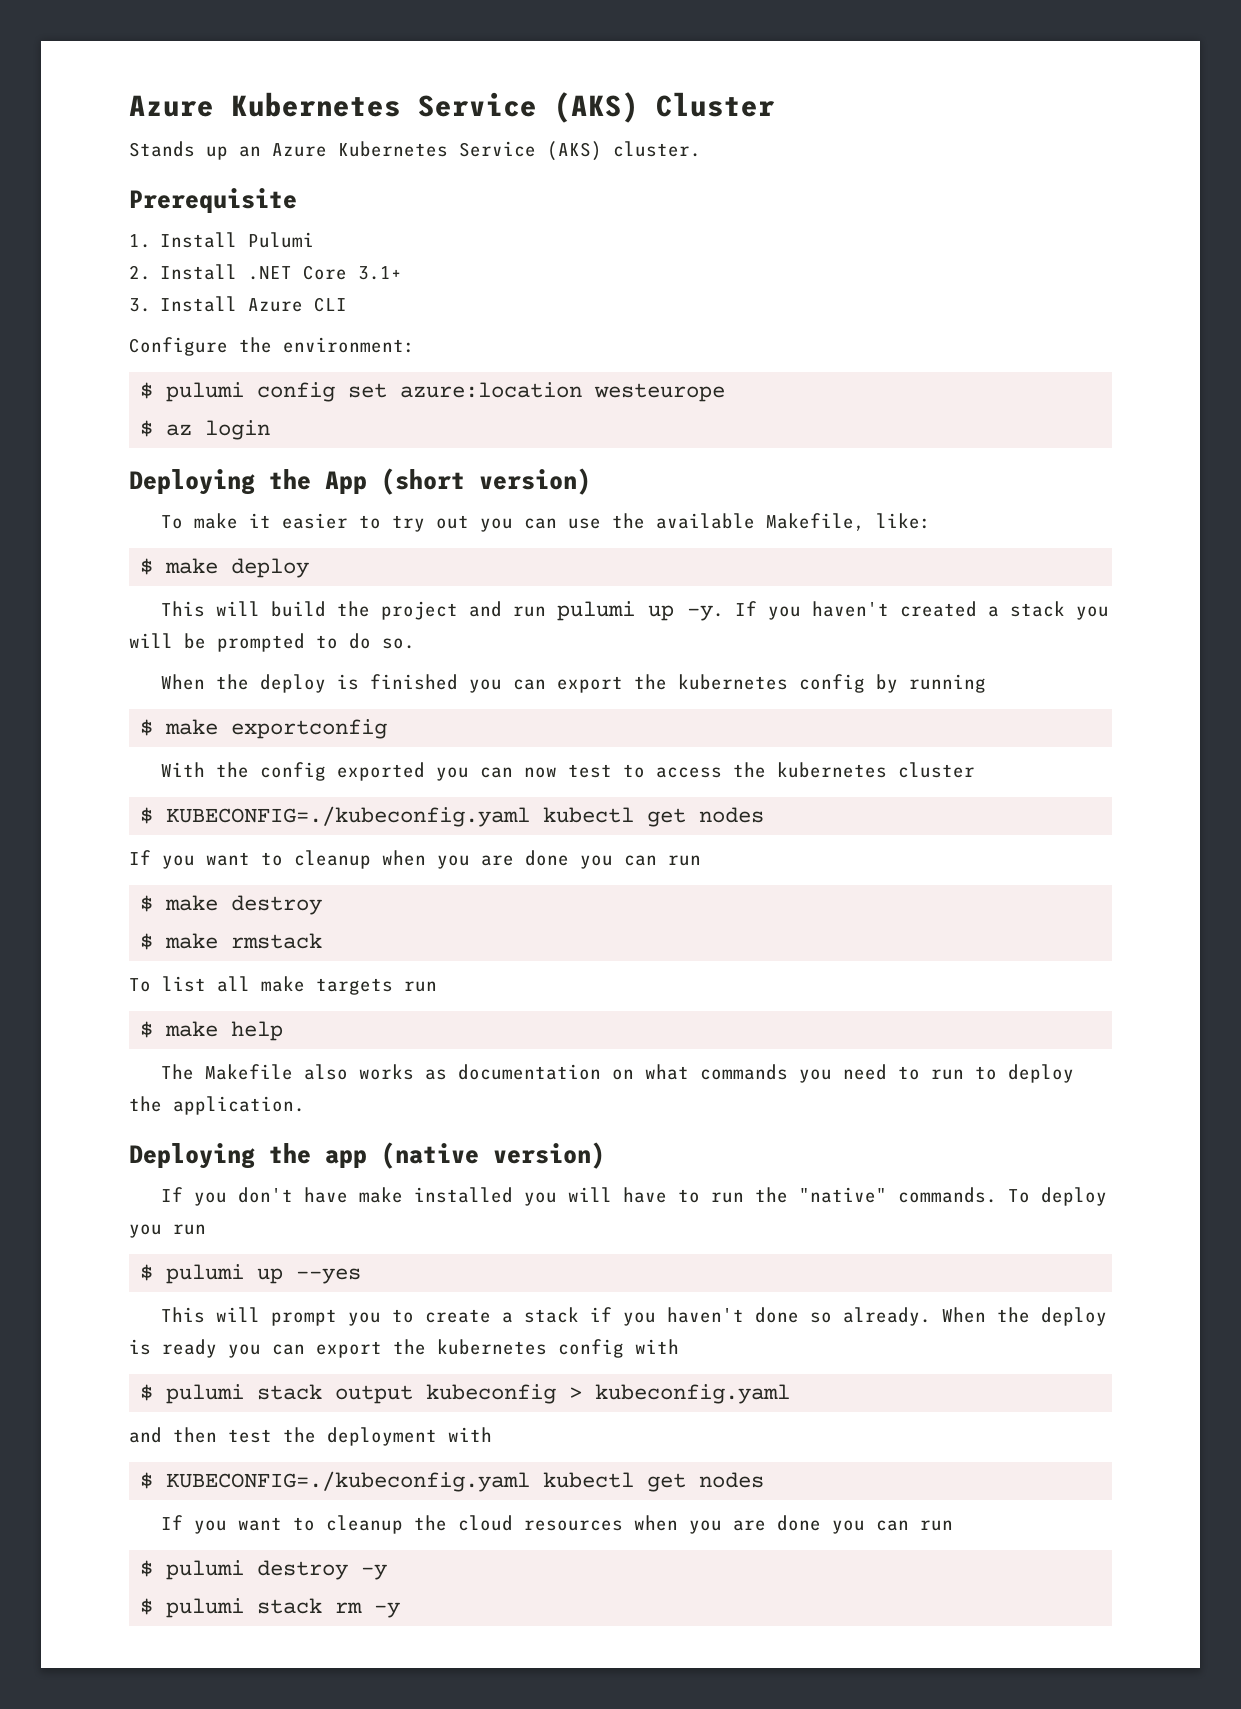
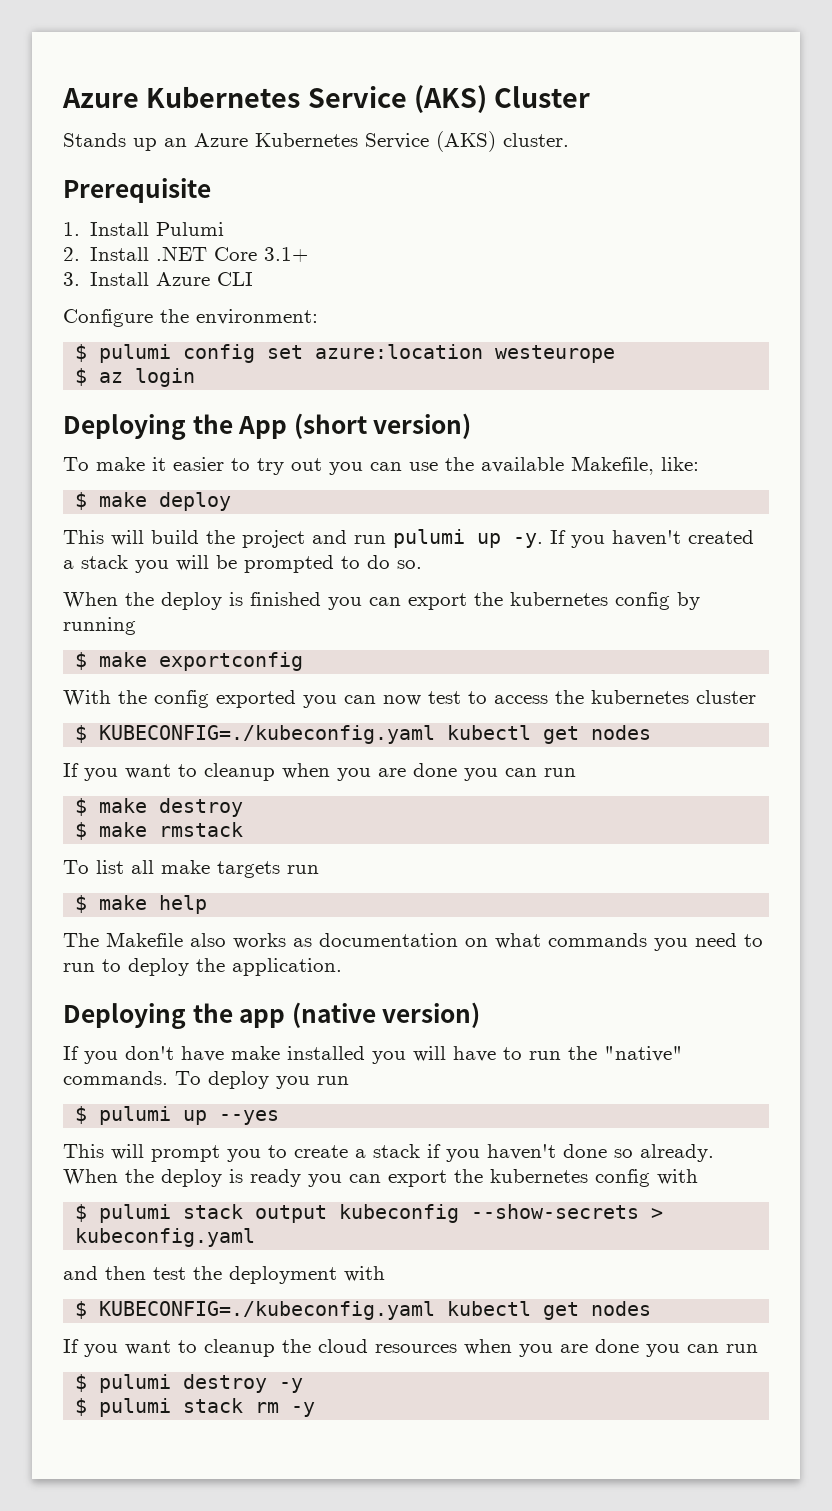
- $ pulumi stack output kubeconfig > kubeconfig.yaml
+ $ pulumi stack output kubeconfig --show-secrets > kubeconfig.yaml

